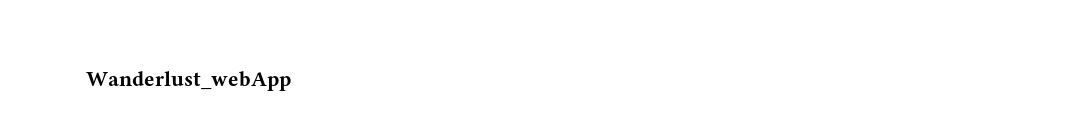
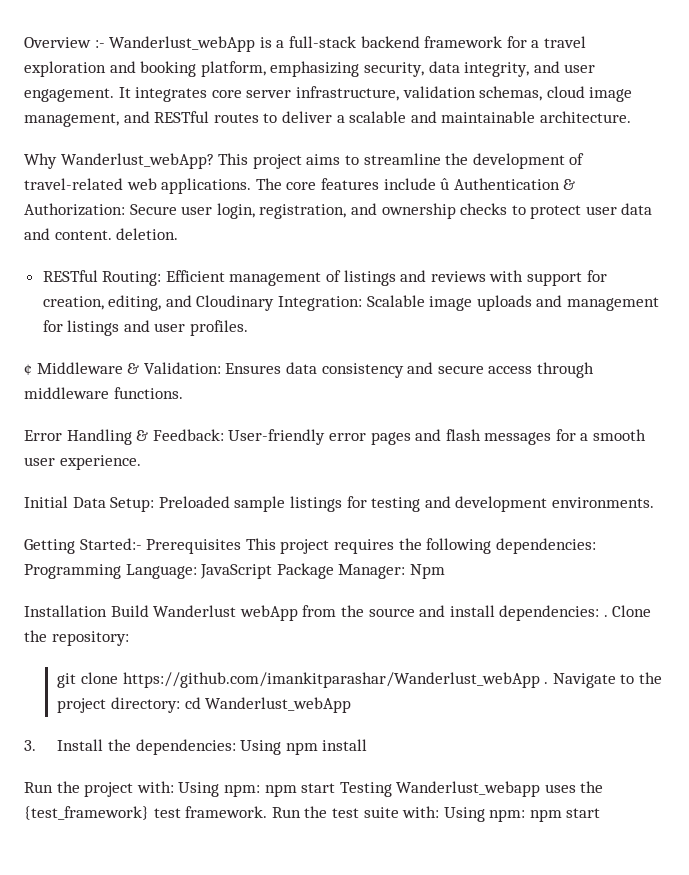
- Wanderlust_webApp
+ Overview :- Wanderlust_webApp is a full-stack backend framework for a travel exploration and booking platform, emphasizing security, data integrity, and user engagement. It integrates core server infrastructure, validation schemas, cloud image management, and RESTful routes to deliver a scalable and maintainable architecture.
+ Why Wanderlust_webApp? This project aims to streamline the development of travel-related web applications. The core features include û Authentication & Authorization: Secure user login, registration, and ownership checks to protect user data and content. deletion.
+ RESTful Routing: Efficient management of listings and reviews with support for creation, editing, and Cloudinary Integration: Scalable image uploads and management for listings and user profiles.
+ ¢ Middleware & Validation: Ensures data consistency and secure access through middleware functions.
+ Error Handling & Feedback: User-friendly error pages and flash messages for a smooth user experience.
+ Initial Data Setup: Preloaded sample listings for testing and development environments.
+ Getting Started:- Prerequisites This project requires the following dependencies: Programming Language: JavaScript Package Manager: Npm
+ Installation Build Wanderlust webApp from the source and install dependencies: . Clone the repository:
+ git clone https://github.com/imankitparashar/Wanderlust_webApp . Navigate to the project directory: cd Wanderlust_webApp
+ 3. Install the dependencies: Using npm install
+ Run the project with: Using npm: npm start Testing Wanderlust_webapp uses the {test_framework} test framework. Run the test suite with: Using npm: npm start

